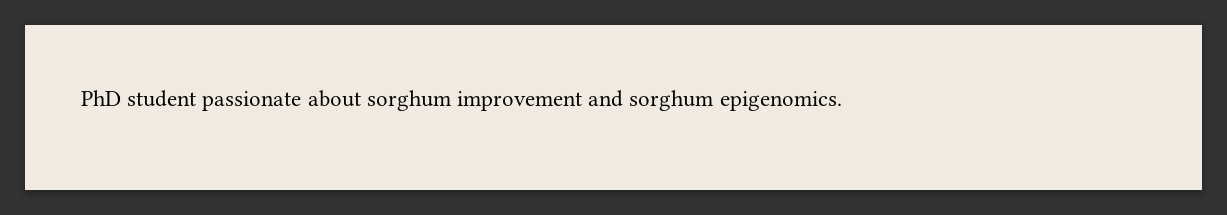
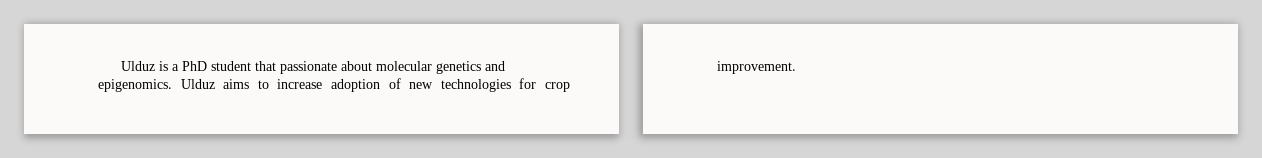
- PhD student passionate about sorghum improvement and sorghum epigenomics.
+ Ulduz is a PhD student that passionate about molecular genetics and epigenomics. Ulduz aims to increase adoption of new technologies for crop improvement.

